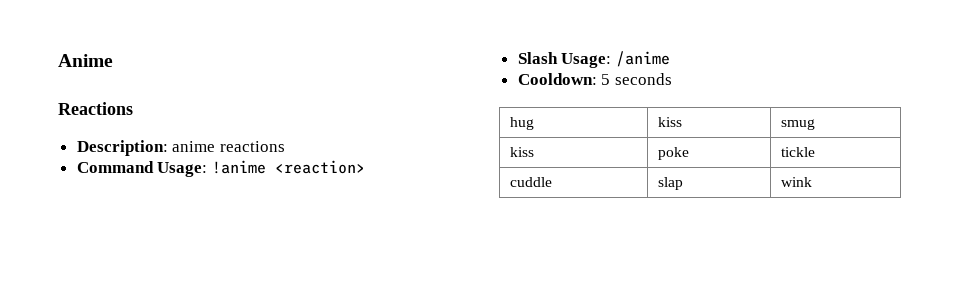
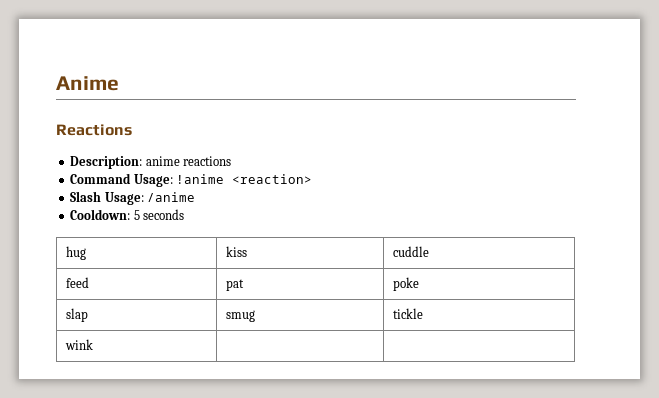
- hug | kiss | smug
- kiss | poke | tickle
+ hug | kiss | cuddle
+ feed | pat | poke
+ slap | smug | tickle
- cuddle | slap | wink
+ wink | |

